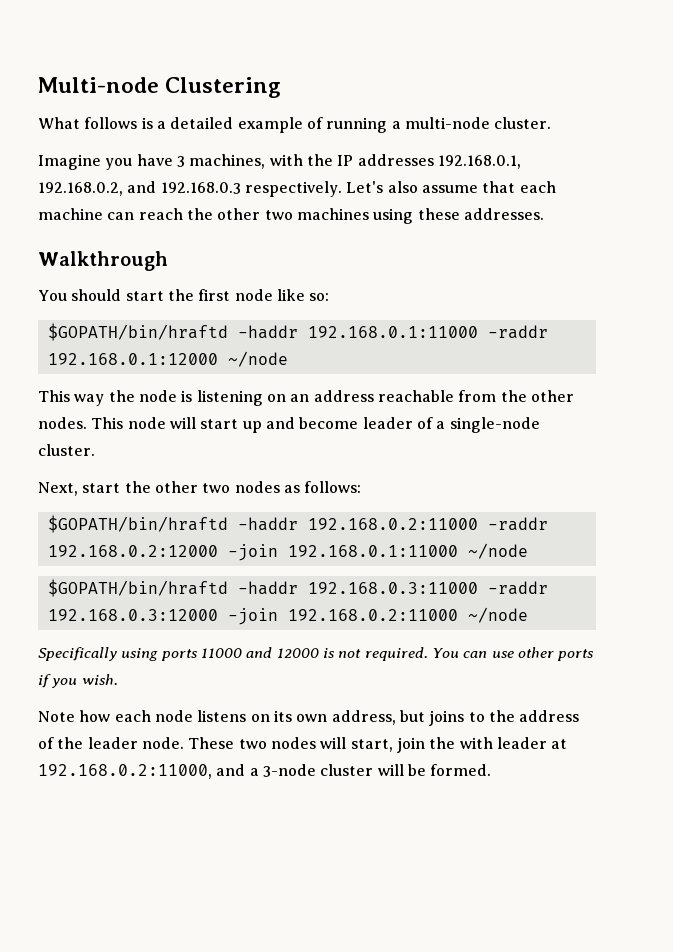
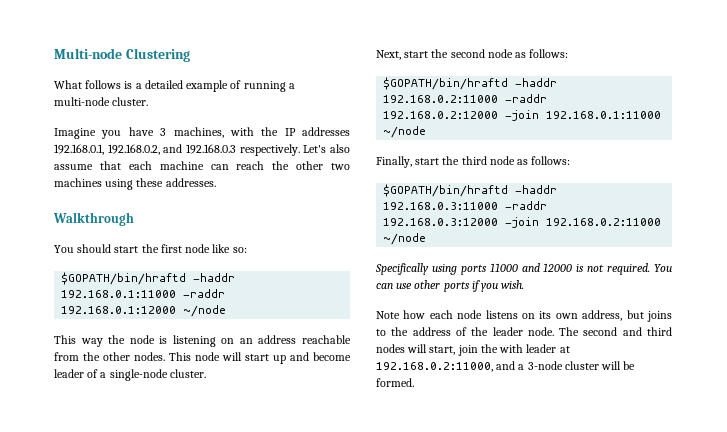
- Next, start the other two nodes as follows:
+ Next, start the second node as follows:
+ Finally, start the third node as follows:
- These two nodes will start, join the with leader at 192.168.0.2:11000, and a 3-node cluster will be formed.
+ The second and third nodes will start, join the with leader at 192.168.0.2:11000, and a 3-node cluster will be formed.

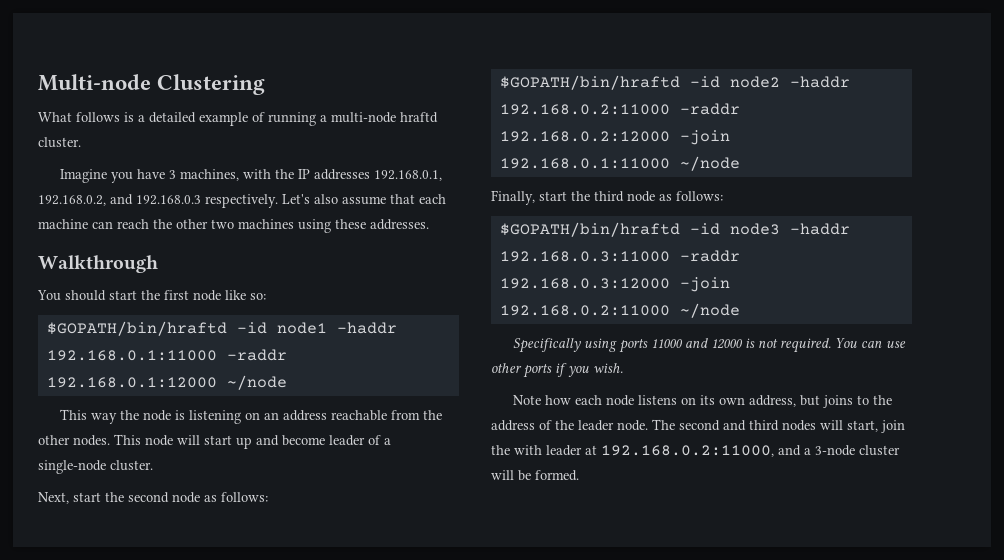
- What follows is a detailed example of running a multi-node cluster.
+ What follows is a detailed example of running a multi-node hraftd cluster.
- $GOPATH/bin/hraftd -haddr 192.168.0.1:11000 -raddr 192.168.0.1:12000 ~/node
+ $GOPATH/bin/hraftd -id node1 -haddr 192.168.0.1:11000 -raddr 192.168.0.1:12000 ~/node
- $GOPATH/bin/hraftd -haddr 192.168.0.2:11000 -raddr 192.168.0.2:12000 -join 192.168.0.1:11000 ~/node
+ $GOPATH/bin/hraftd -id node2 -haddr 192.168.0.2:11000 -raddr 192.168.0.2:12000 -join 192.168.0.1:11000 ~/node
- $GOPATH/bin/hraftd -haddr 192.168.0.3:11000 -raddr 192.168.0.3:12000 -join 192.168.0.2:11000 ~/node
+ $GOPATH/bin/hraftd -id node3 -haddr 192.168.0.3:11000 -raddr 192.168.0.3:12000 -join 192.168.0.2:11000 ~/node

